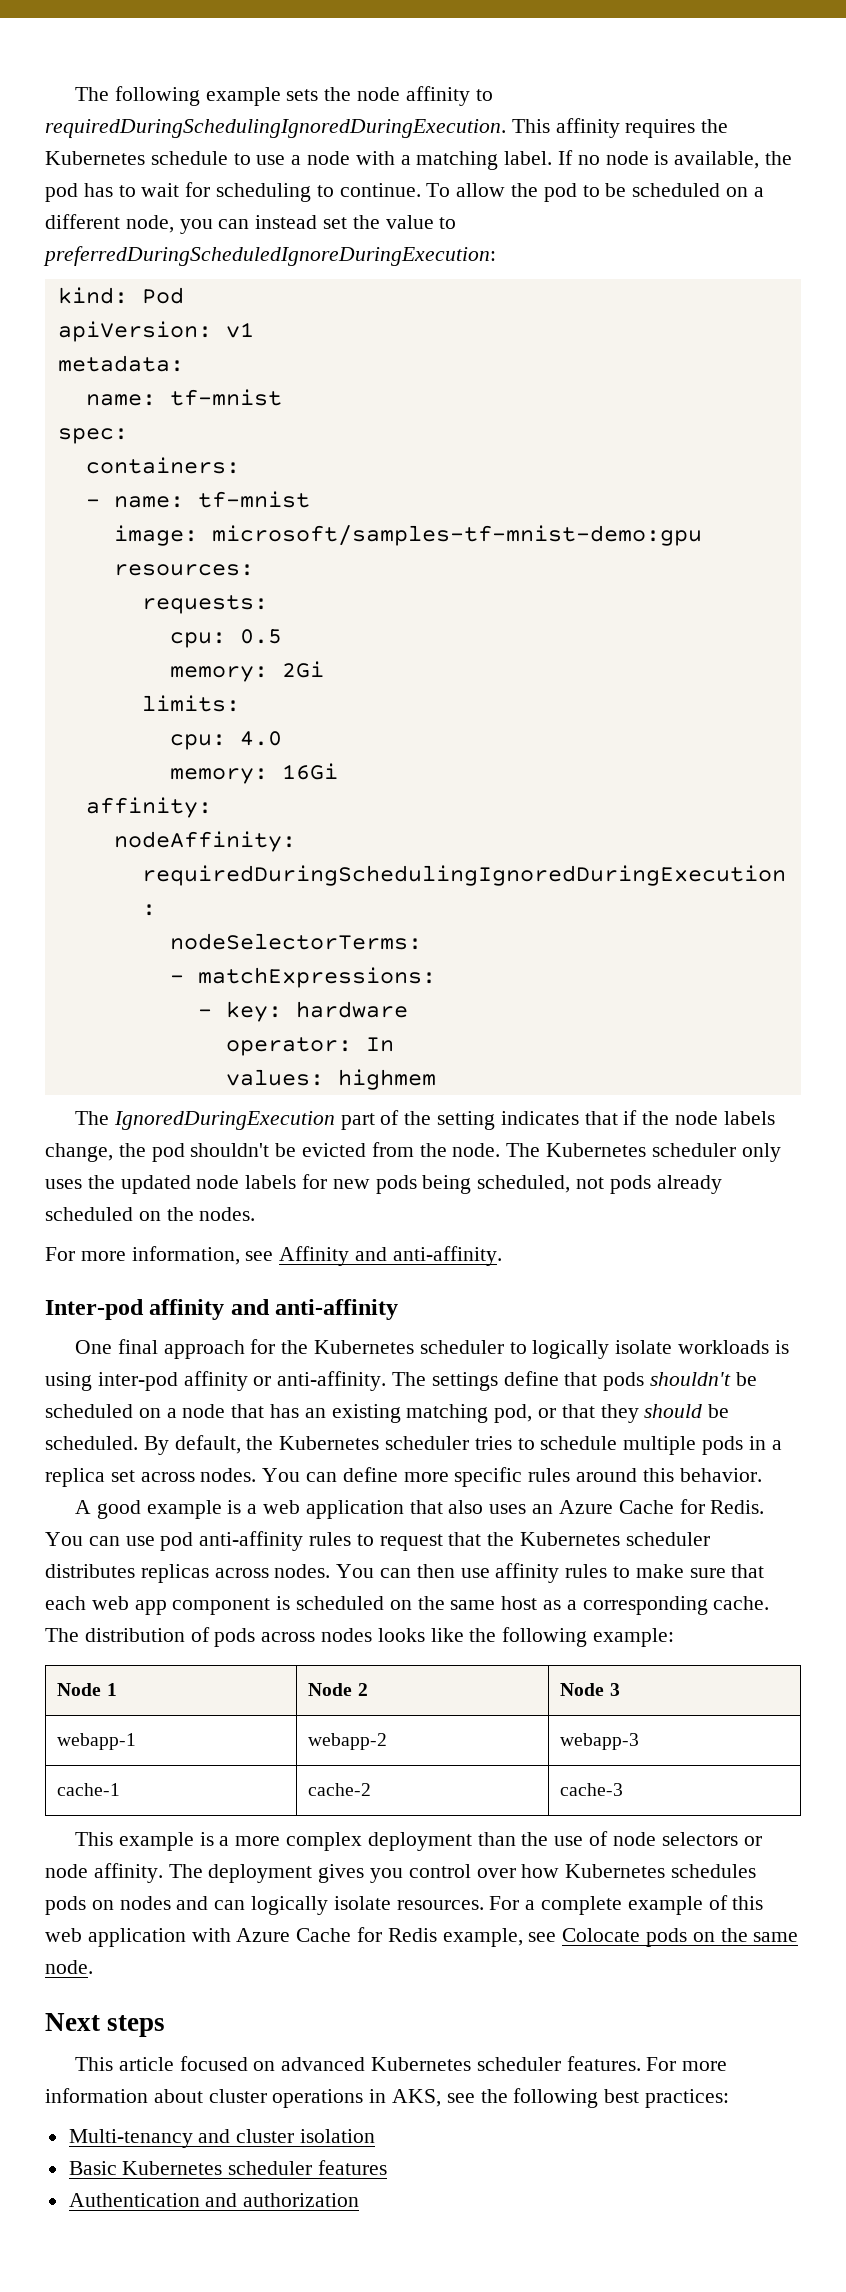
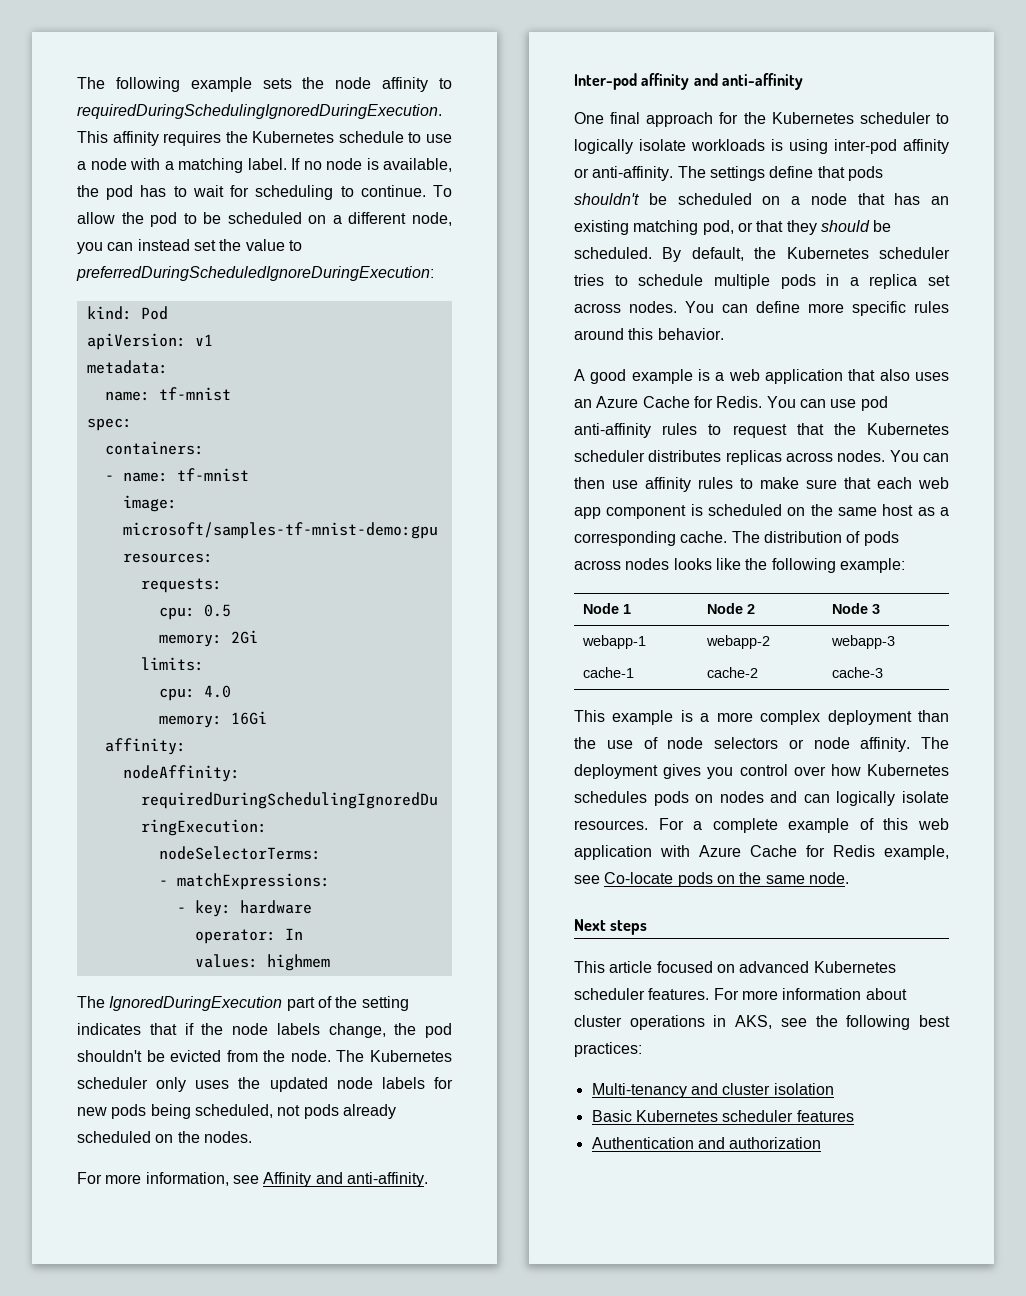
- For a complete example of this web application with Azure Cache for Redis example, see Colocate pods on the same node.
+ For a complete example of this web application with Azure Cache for Redis example, see Co-locate pods on the same node.

